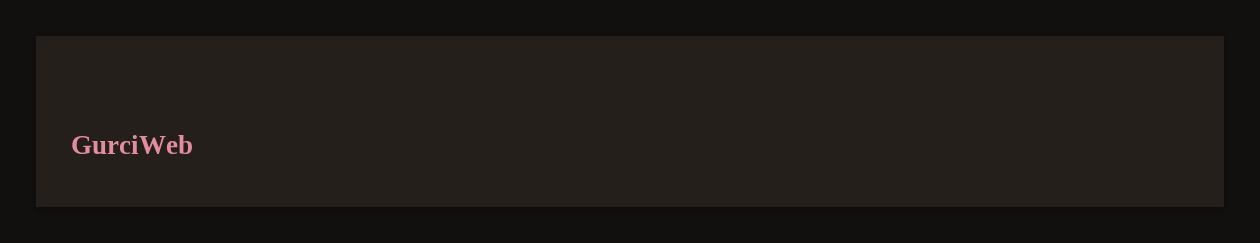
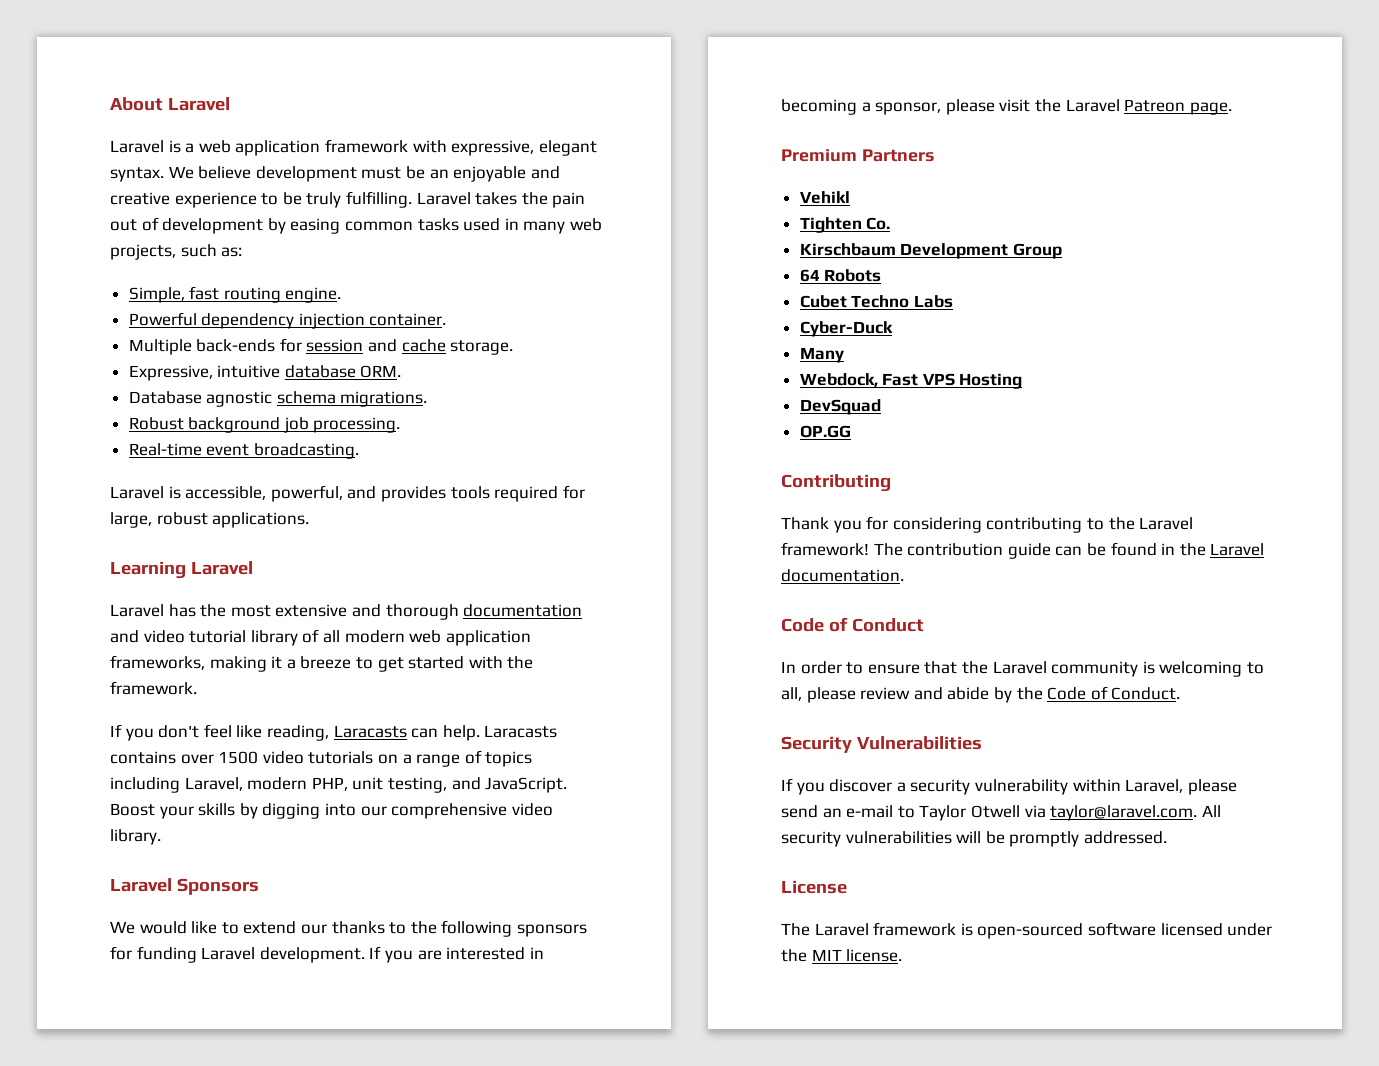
- GurciWeb
+ About Laravel
+ Laravel is a web application framework with expressive, elegant syntax. We believe development must be an enjoyable and creative experience to be truly fulfilling. Laravel takes the pain out of development by easing common tasks used in many web projects, such as:
+ Simple, fast routing engine.
+ Powerful dependency injection container.
+ Multiple back-ends for session and cache storage.
+ Expressive, intuitive database ORM.
+ Database agnostic schema migrations.
+ Robust background job processing.
+ Real-time event broadcasting.
+ Laravel is accessible, powerful, and provides tools required for large, robust applications.
+ Learning Laravel
+ Laravel has the most extensive and thorough documentation and video tutorial library of all modern web application frameworks, making it a breeze to get started with the framework.
+ If you don't feel like reading, Laracasts can help. Laracasts contains over 1500 video tutorials on a range of topics including Laravel, modern PHP, unit testing, and JavaScript. Boost your skills by digging into our comprehensive video library.
+ Laravel Sponsors
+ We would like to extend our thanks to the following sponsors for funding Laravel development. If you are interested in becoming a sponsor, please visit the Laravel Patreon page.
+ Premium Partners
+ Vehikl
+ Tighten Co.
+ Kirschbaum Development Group
+ 64 Robots
+ Cubet Techno Labs
+ Cyber-Duck
+ Many
+ Webdock, Fast VPS Hosting
+ DevSquad
+ OP.GG
+ Contributing
+ Thank you for considering contributing to the Laravel framework! The contribution guide can be found in the Laravel documentation.
+ Code of Conduct
+ In order to ensure that the Laravel community is welcoming to all, please review and abide by the Code of Conduct.
+ Security Vulnerabilities
+ If you discover a security vulnerability within Laravel, please send an e-mail to Taylor Otwell via taylor@laravel.com. All security vulnerabilities will be promptly addressed.
+ License
+ The Laravel framework is open-sourced software licensed under the MIT license.

